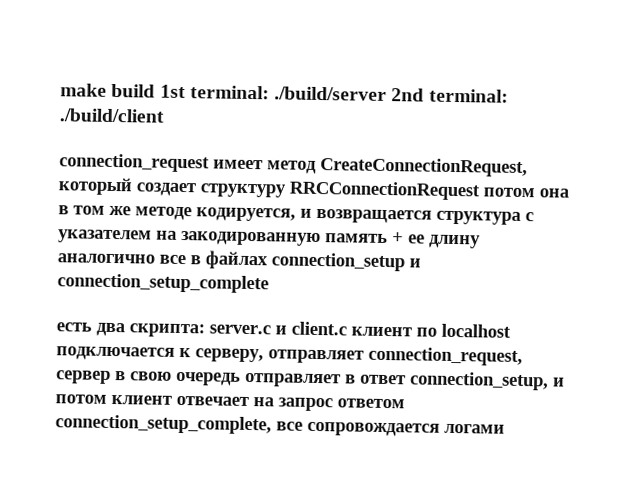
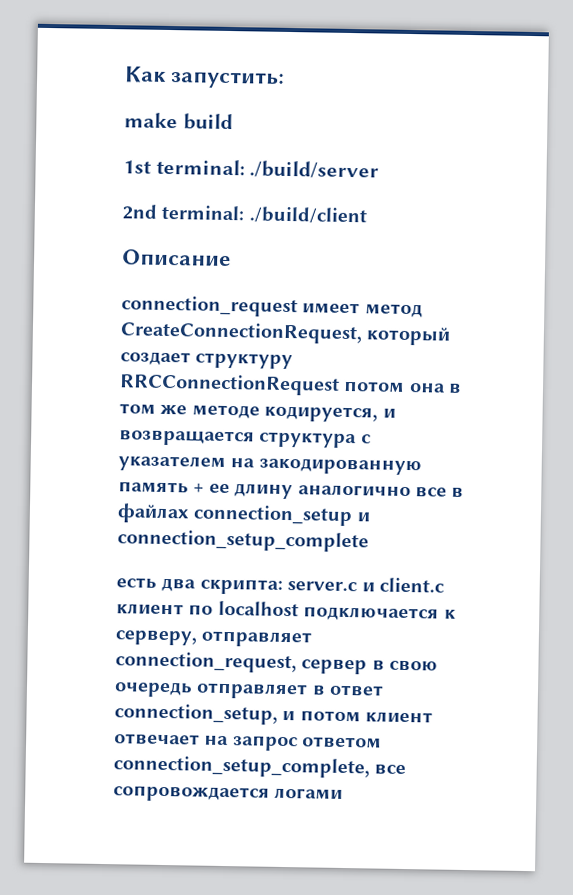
+ Как запустить:
- make build 1st terminal: ./build/server 2nd terminal: ./build/client
+ make build
+ 1st terminal: ./build/server
+ 2nd terminal: ./build/client
+ Описание

